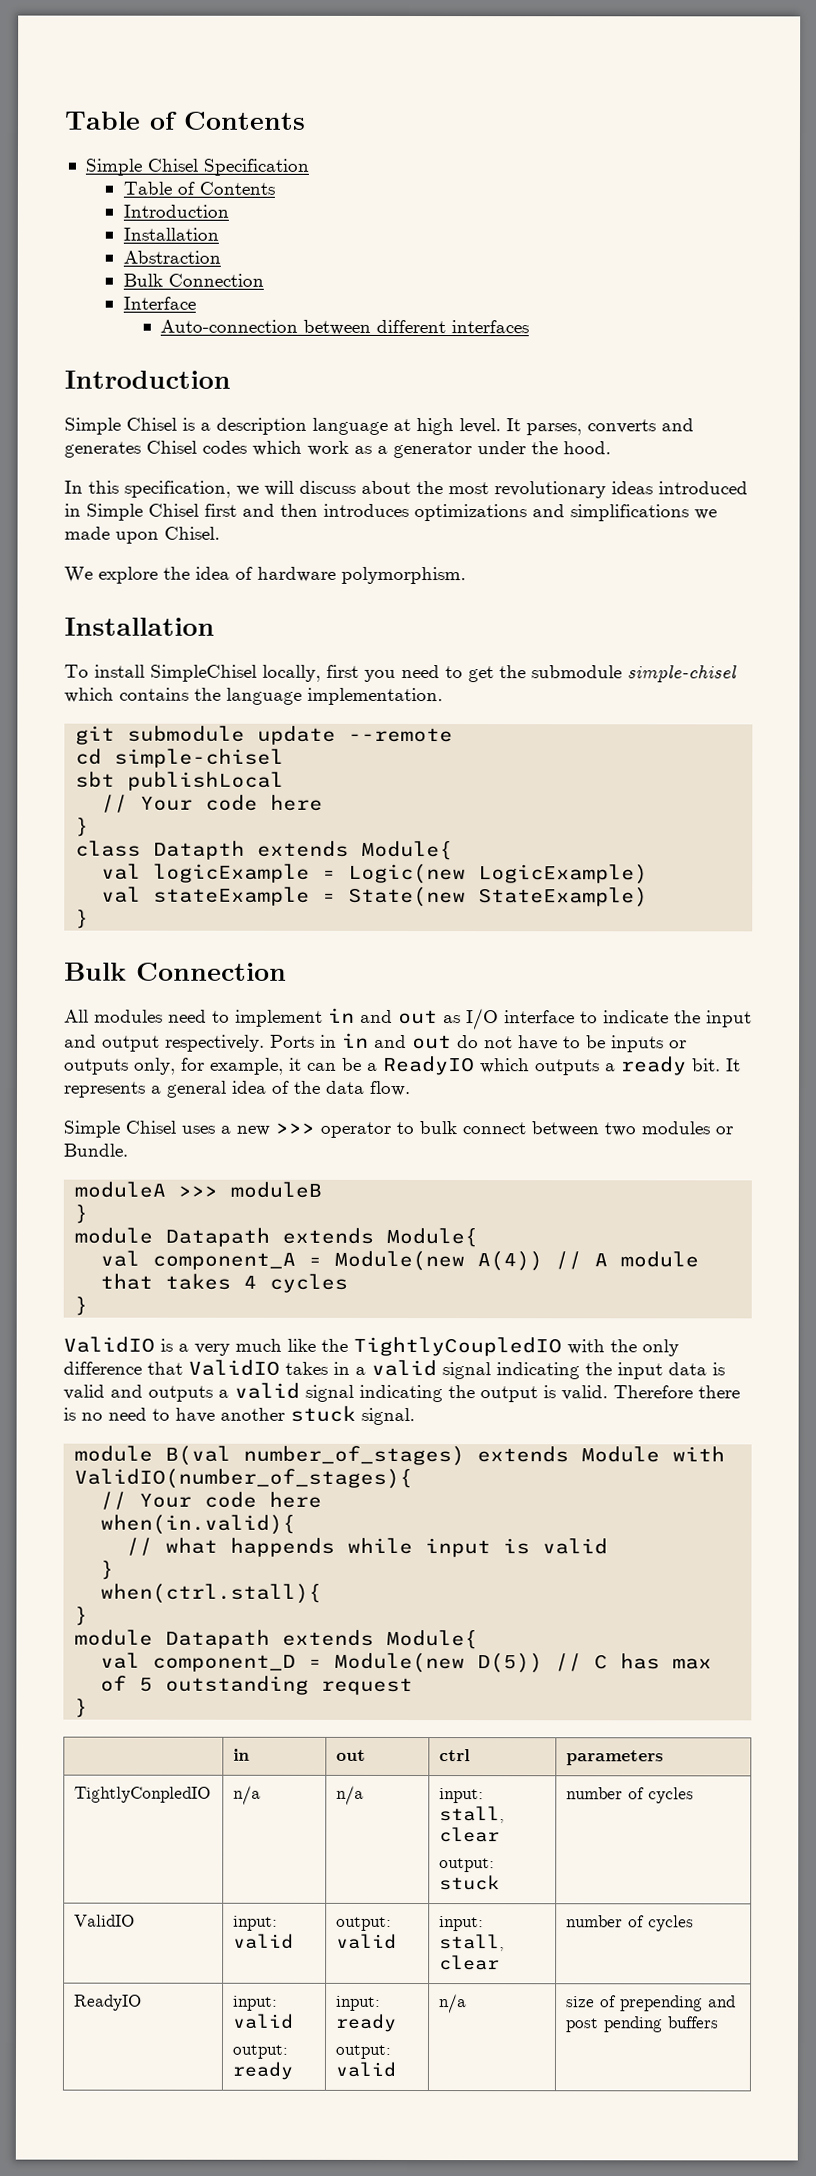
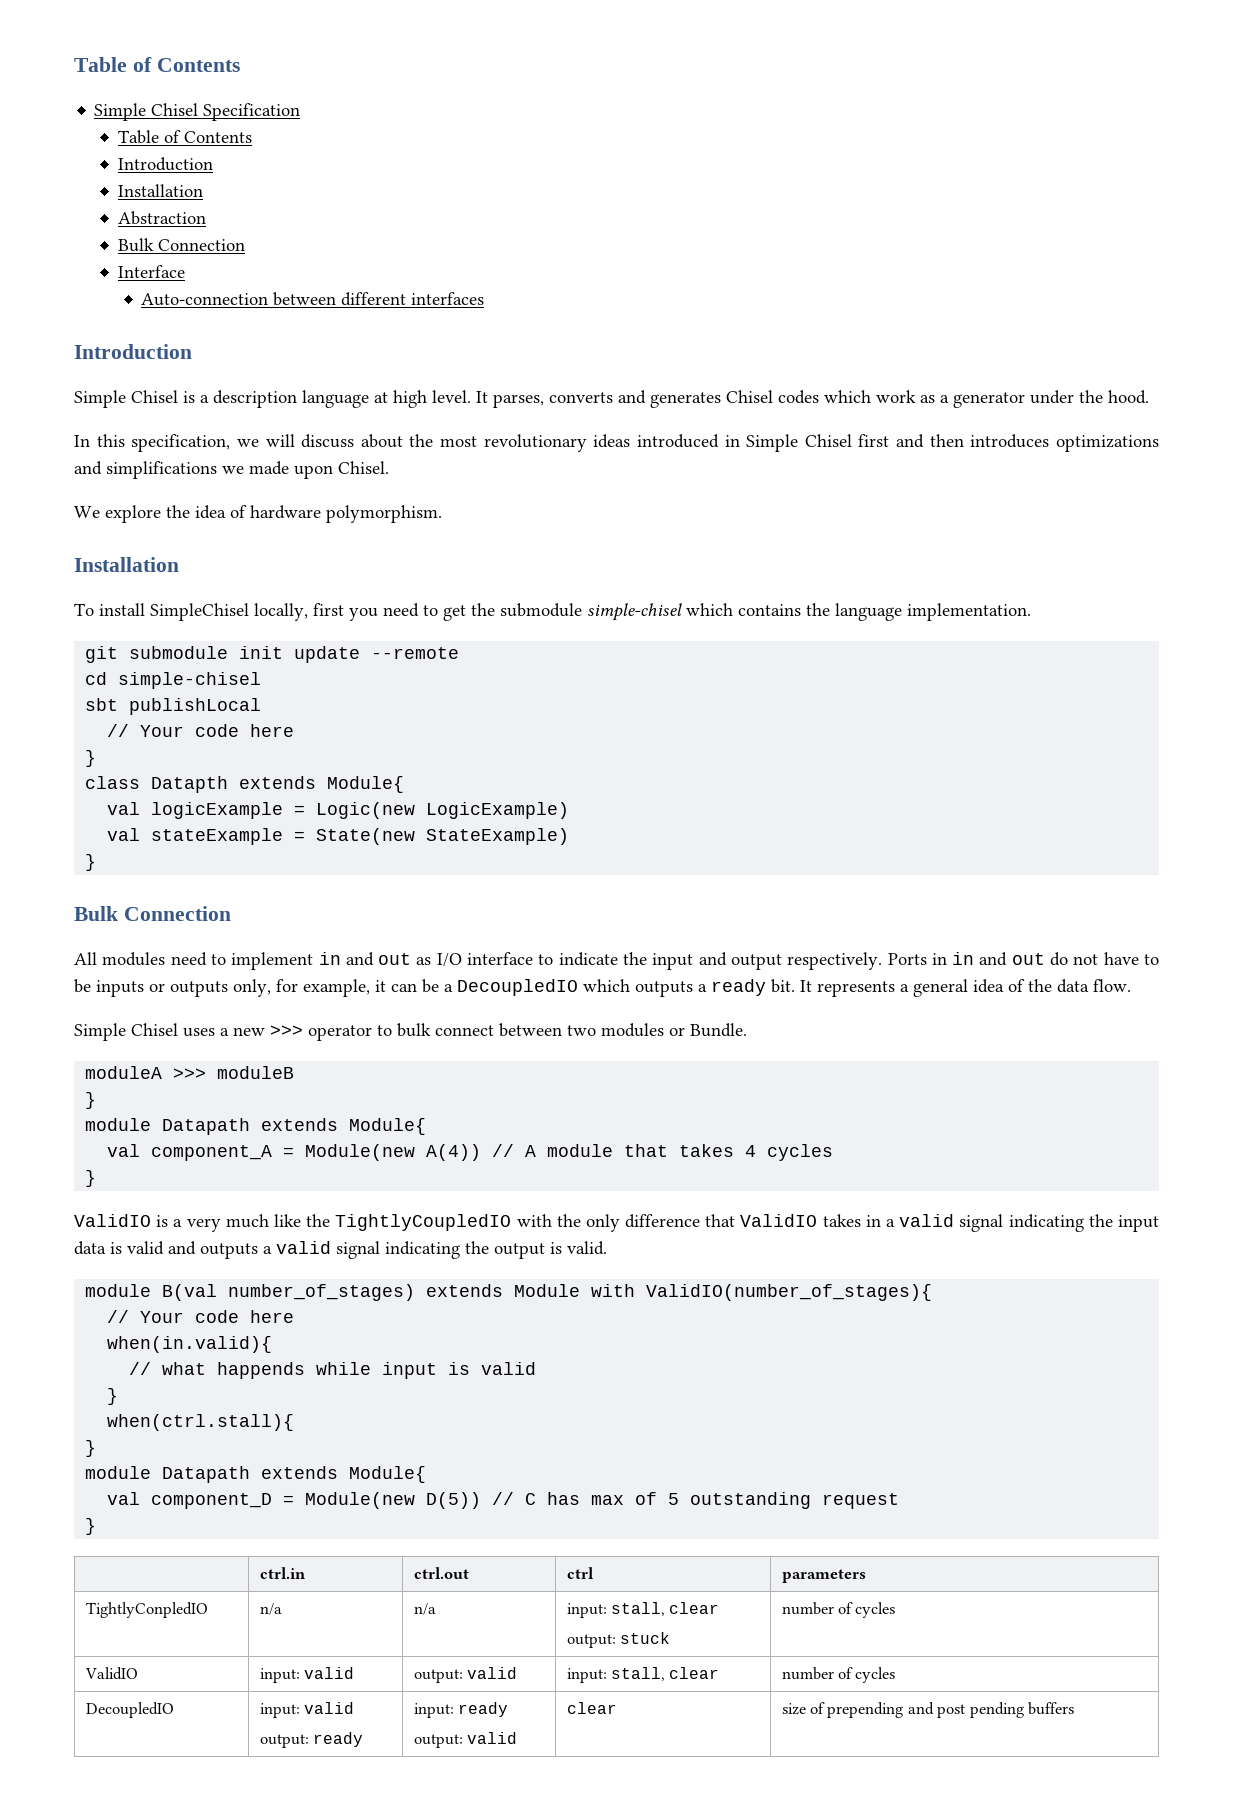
- git submodule update --remote
+ git submodule init update --remote
- Ports in in and out do not have to be inputs or outputs only, for example, it can be a ReadyIO which outputs a ready bit.
+ Ports in in and out do not have to be inputs or outputs only, for example, it can be a DecoupledIO which outputs a ready bit.
- Therefore there is no need to have another stuck signal.
- | in | out | ctrl | parameters
+ | ctrl.in | ctrl.out | ctrl | parameters
- ReadyIO | input: valid
+ DecoupledIO | input: valid
  output: ready | input: ready
- output: valid | n/a | size of prepending and post pending buffers
+ output: valid | clear | size of prepending and post pending buffers

